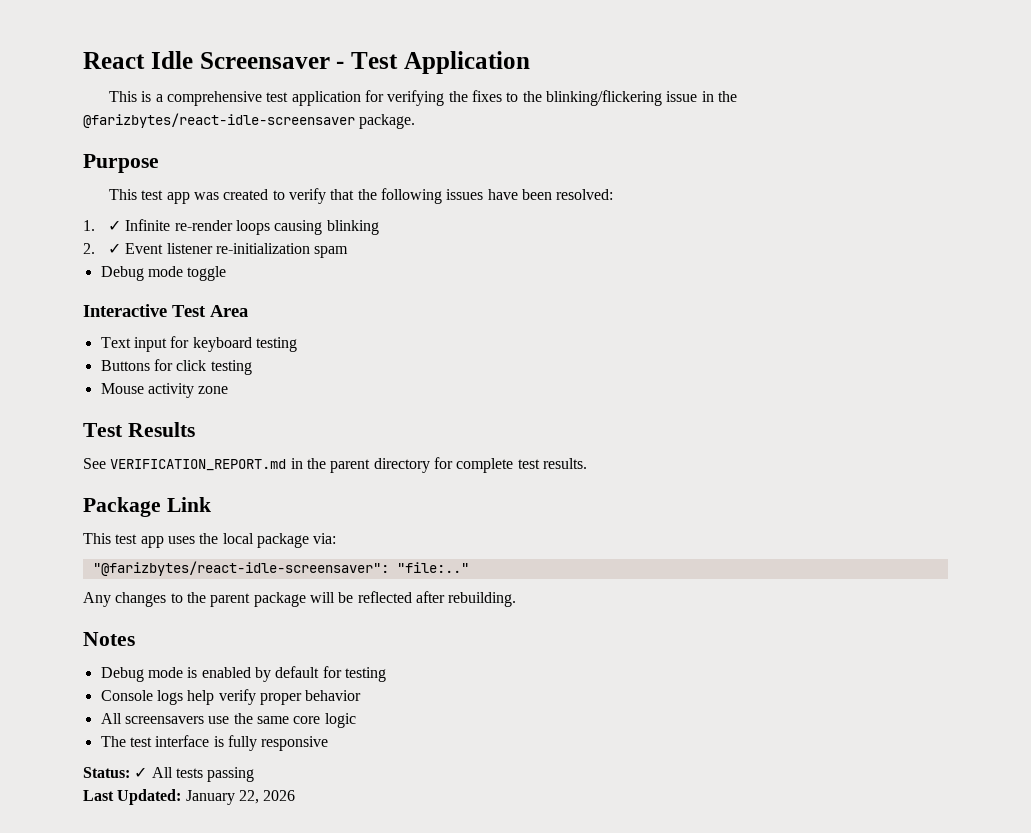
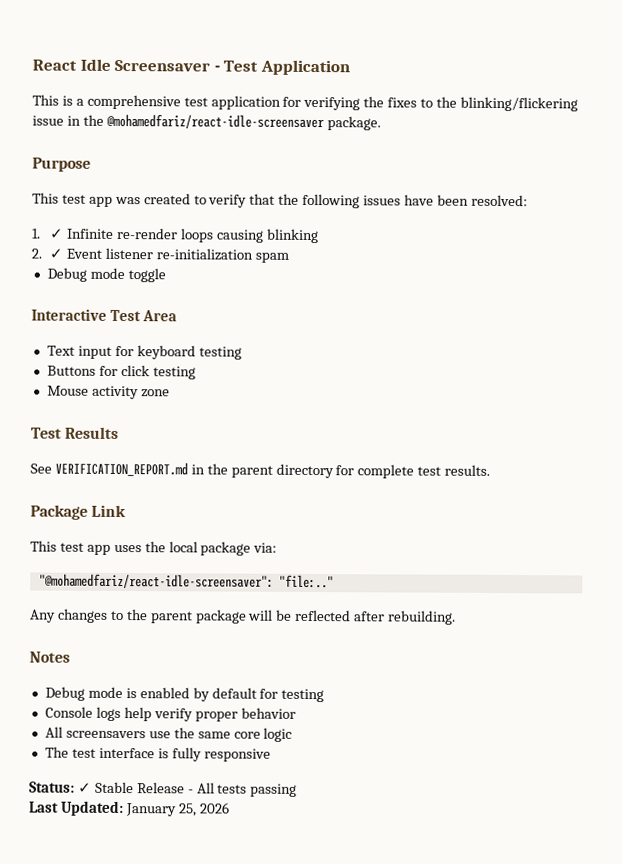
- This is a comprehensive test application for verifying the fixes to the blinking/flickering issue in the @farizbytes/react-idle-screensaver package.
+ This is a comprehensive test application for verifying the fixes to the blinking/flickering issue in the @mohamedfariz/react-idle-screensaver package.
- "@farizbytes/react-idle-screensaver": "file:.."
+ "@mohamedfariz/react-idle-screensaver": "file:.."
- Status: ✓ All tests passing
+ Status: ✓ Stable Release - All tests passing
- Last Updated: January 22, 2026
+ Last Updated: January 25, 2026

